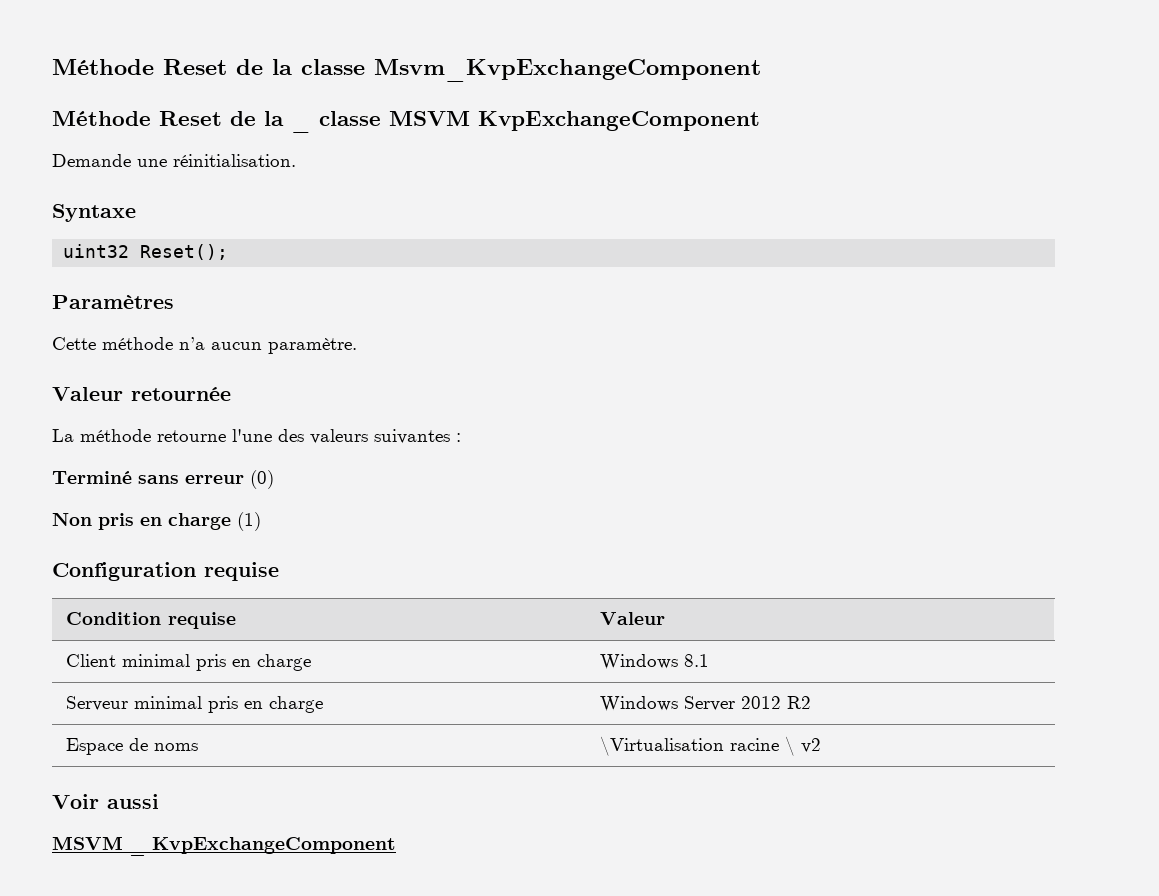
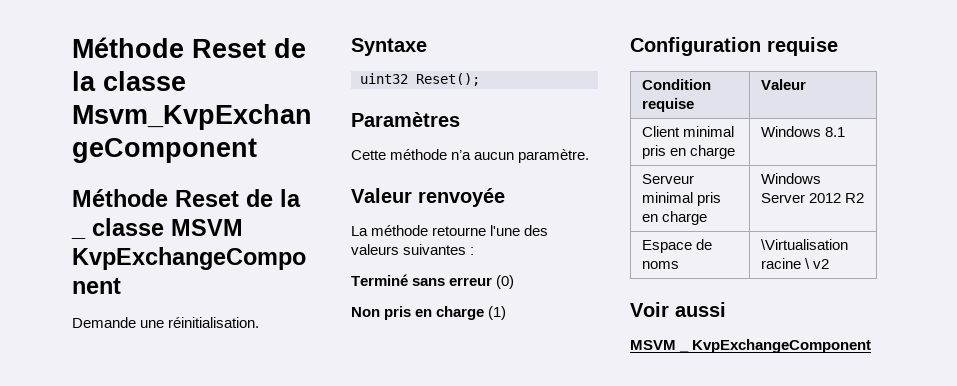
- Valeur retournée
+ Valeur renvoyée

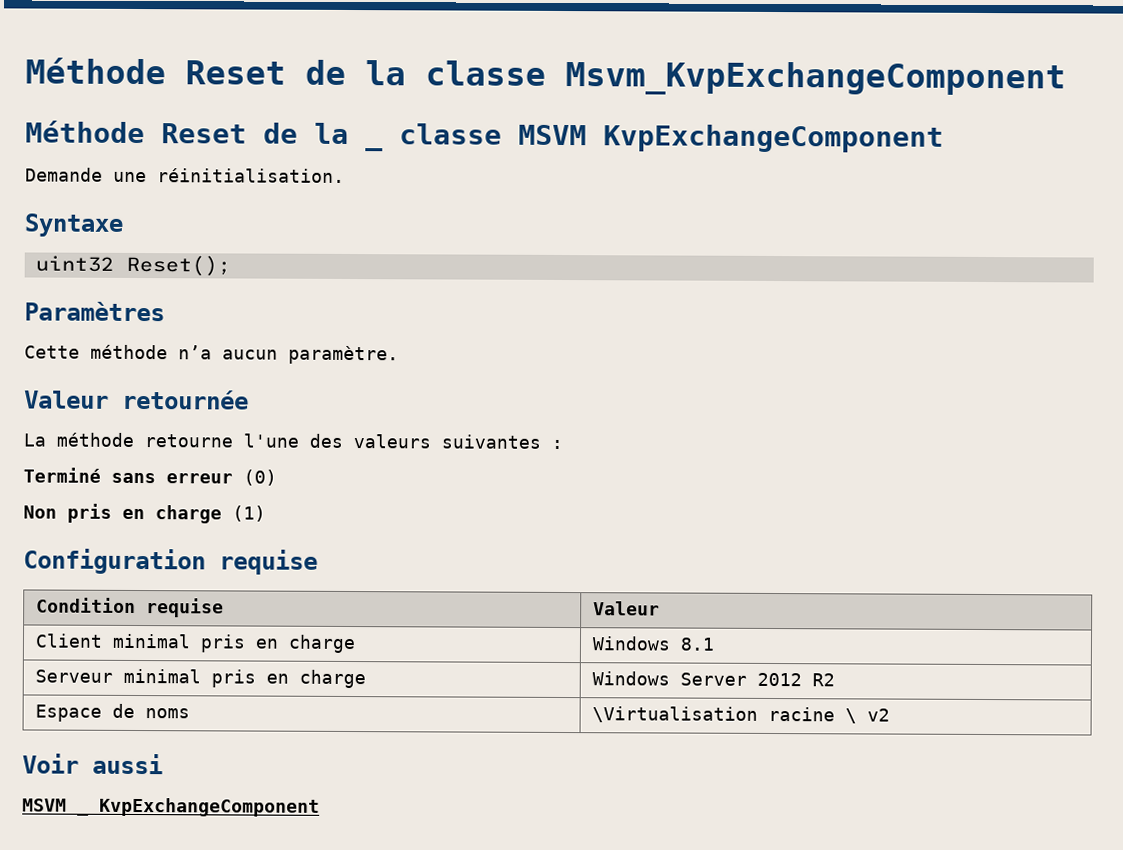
- Valeur renvoyée
+ Valeur retournée

